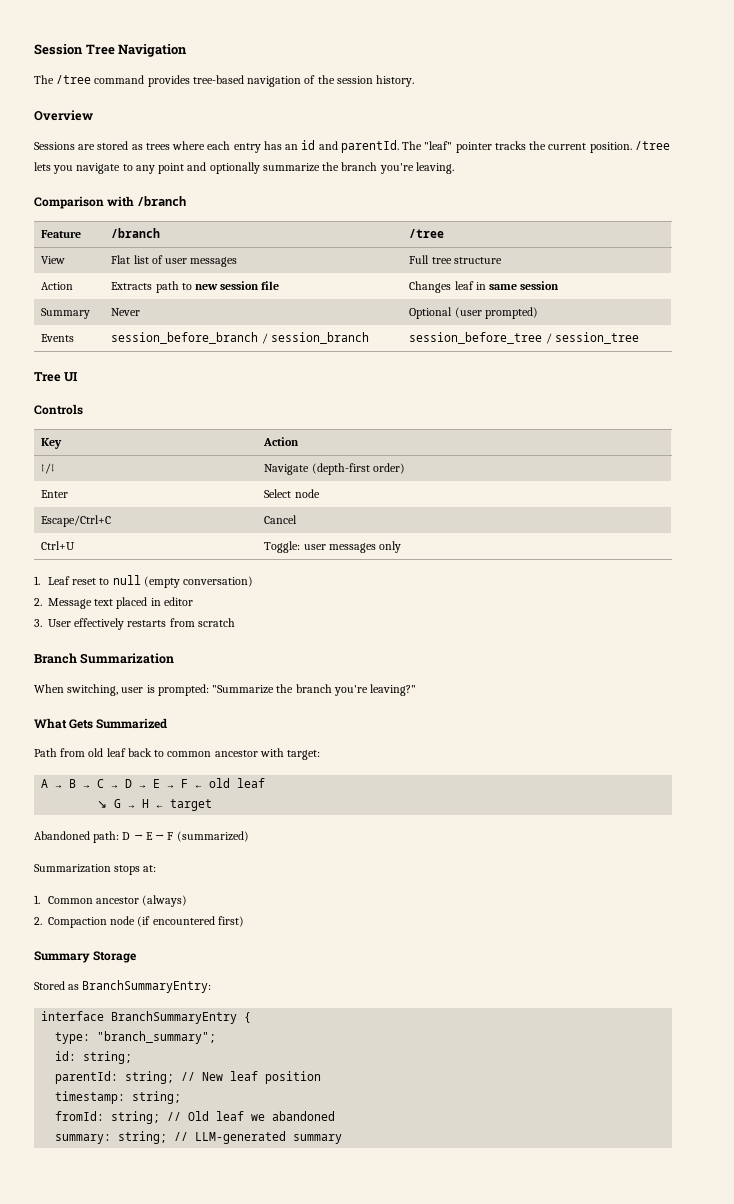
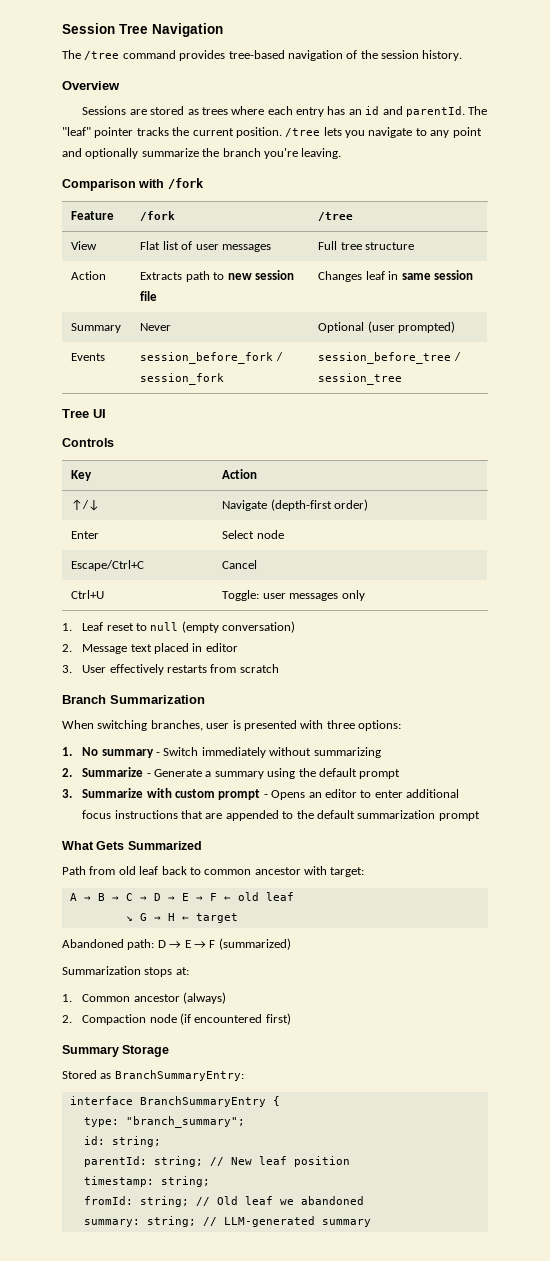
- Comparison with /branch
+ Comparison with /fork
- Feature | /branch | /tree
+ Feature | /fork | /tree
- Events | session_before_branch / session_branch | session_before_tree / session_tree
+ Events | session_before_fork / session_fork | session_before_tree / session_tree
- When switching, user is prompted: "Summarize the branch you're leaving?"
+ When switching branches, user is presented with three options:
+ 1. No summary - Switch immediately without summarizing
+ 2. Summarize - Generate a summary using the default prompt
+ 3. Summarize with custom prompt - Opens an editor to enter additional focus instructions that are appended to the default summarization prompt

